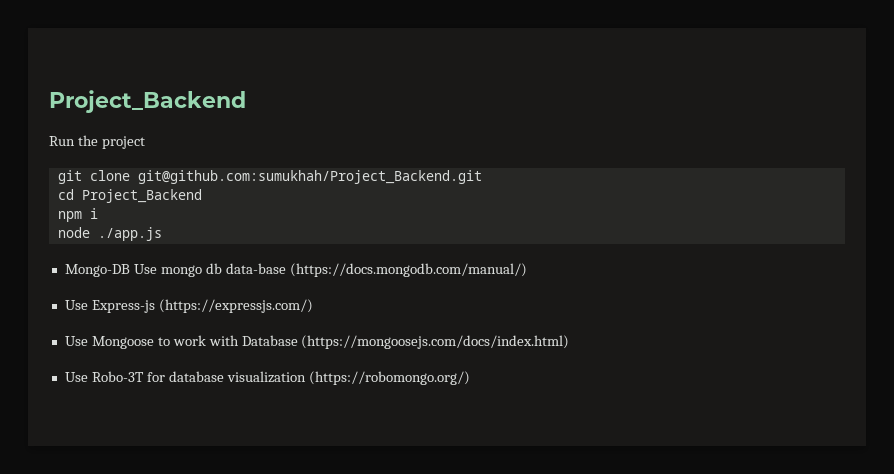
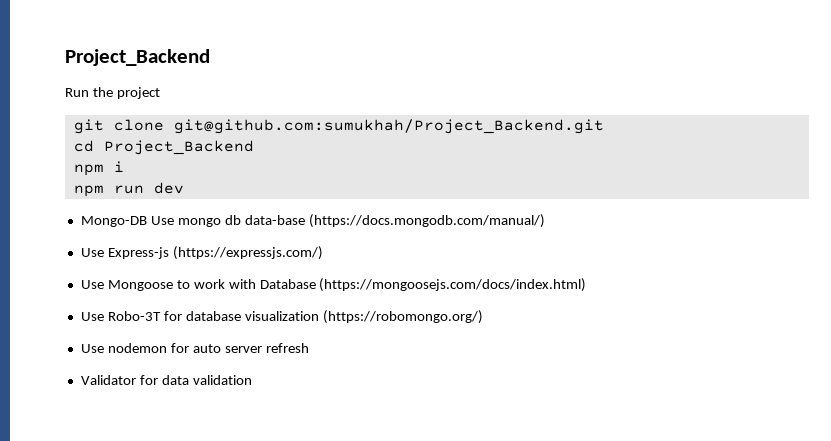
- node ./app.js
+ npm run dev
+ Use nodemon for auto server refresh
+ Validator for data validation

